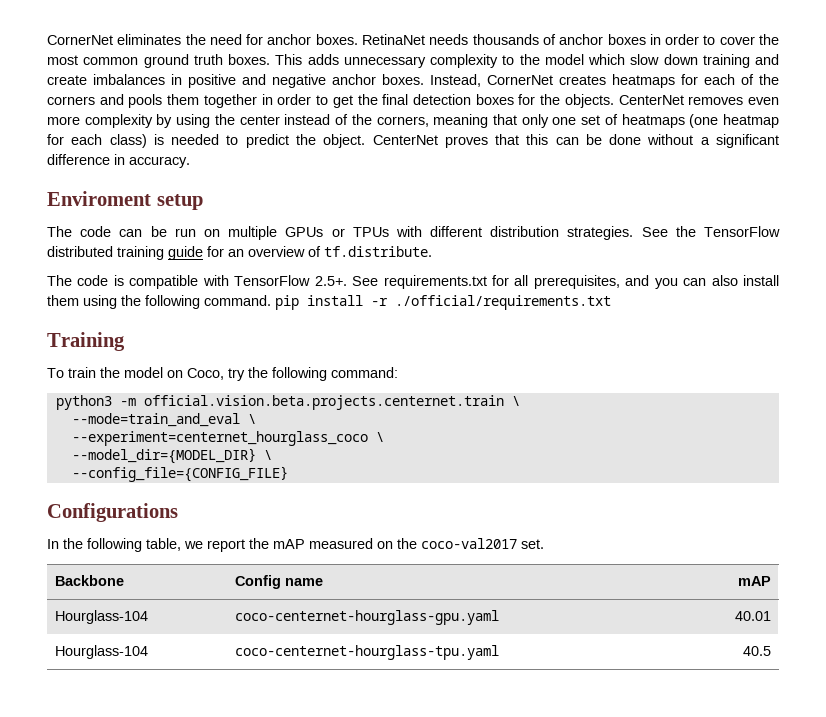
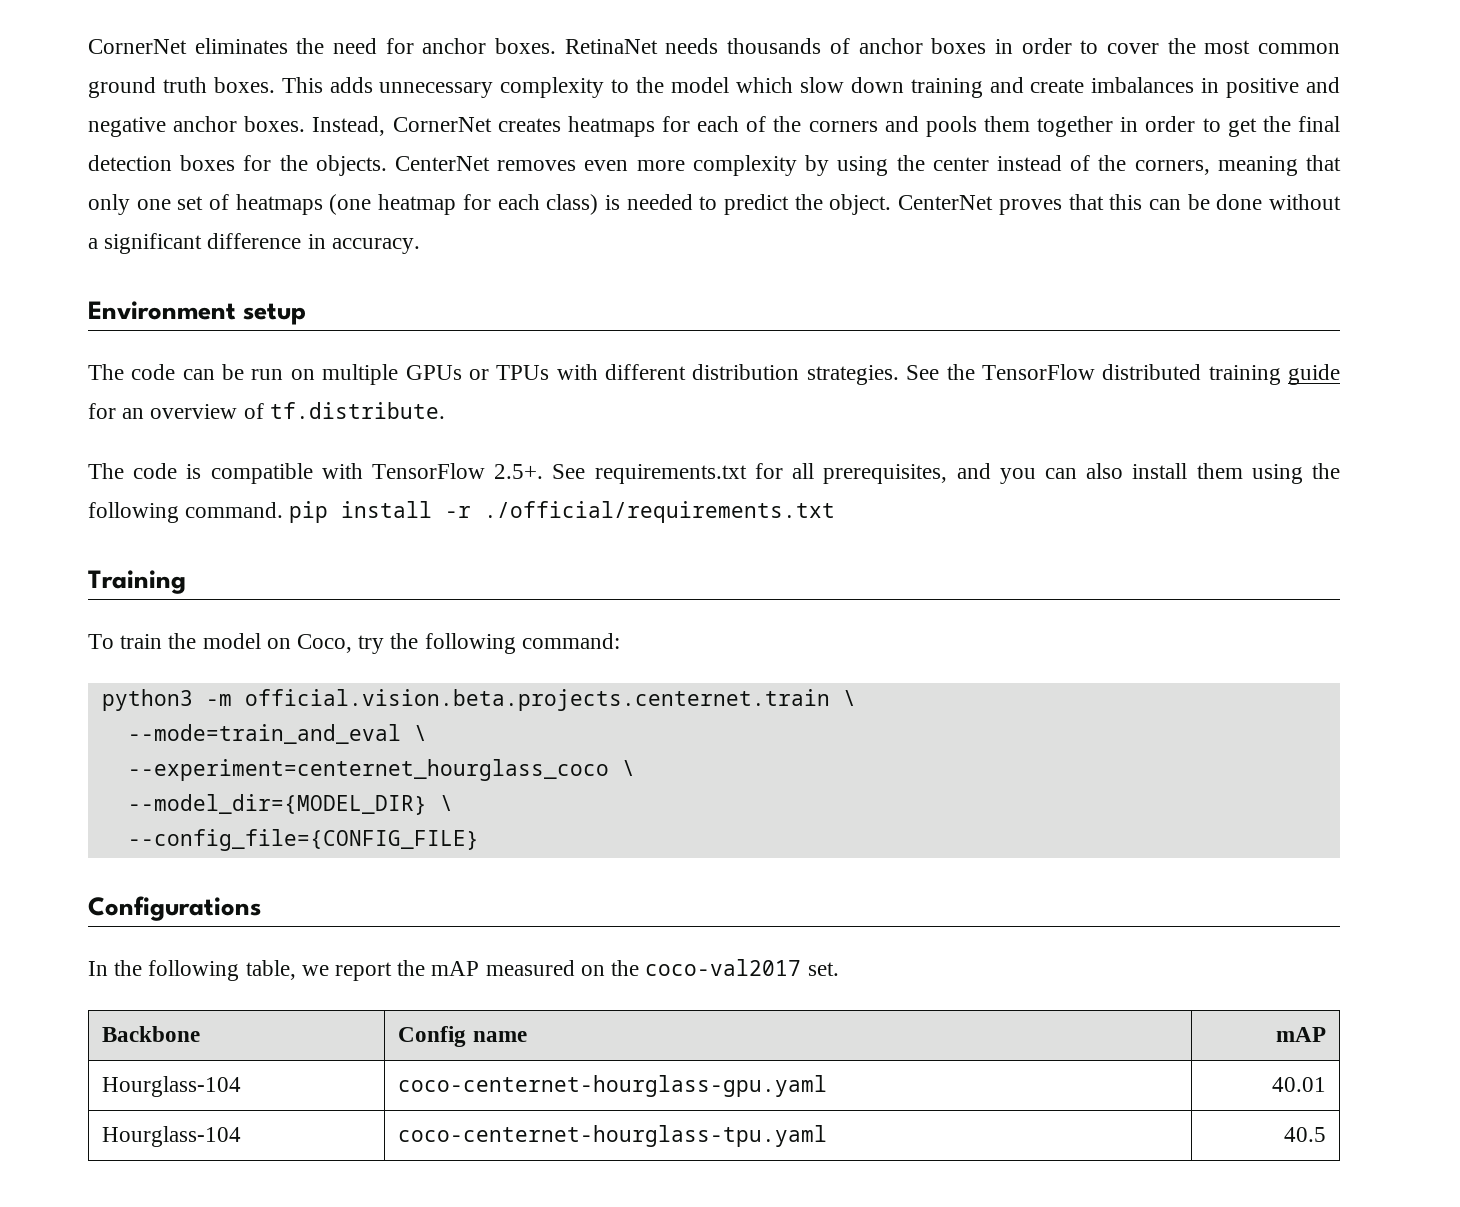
- Enviroment setup
+ Environment setup

